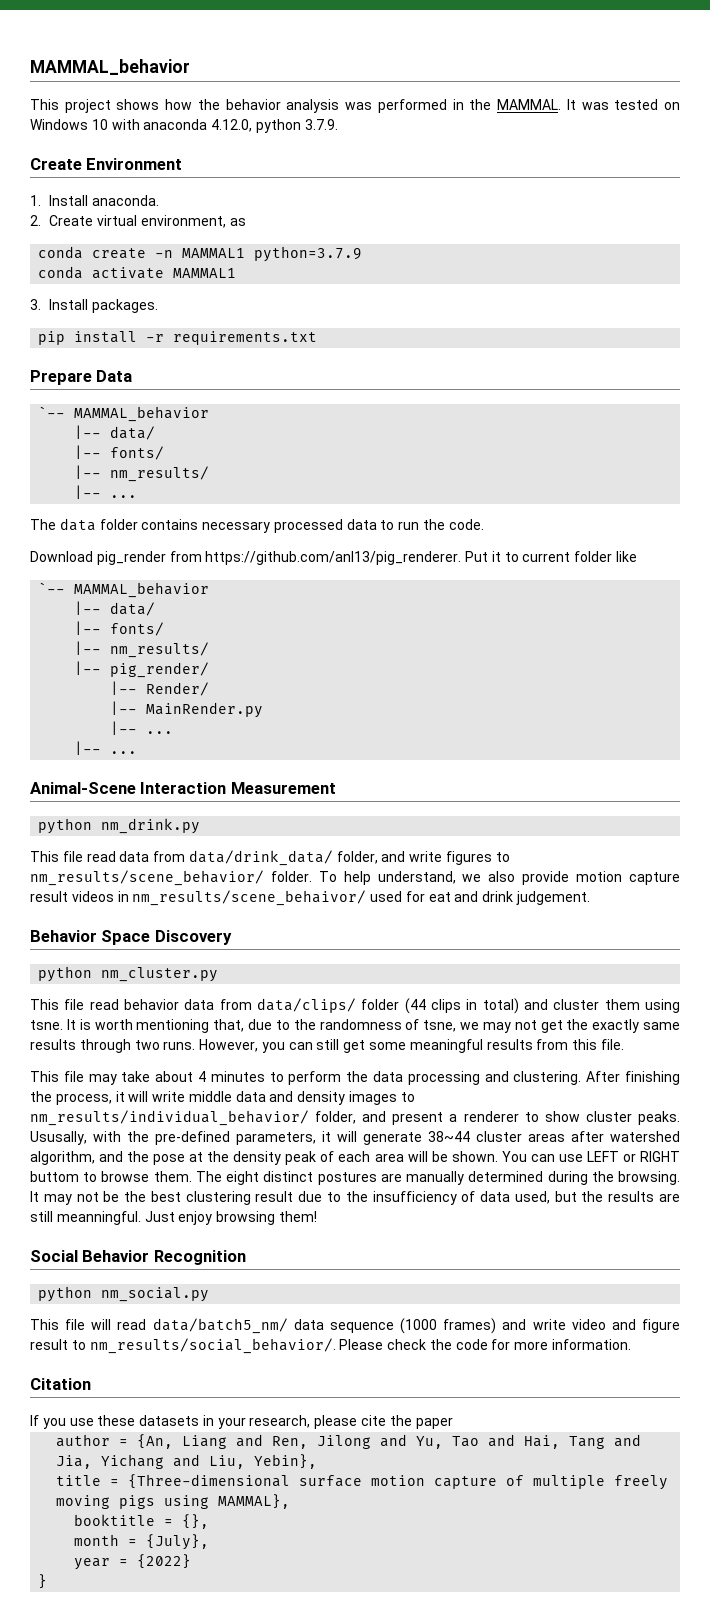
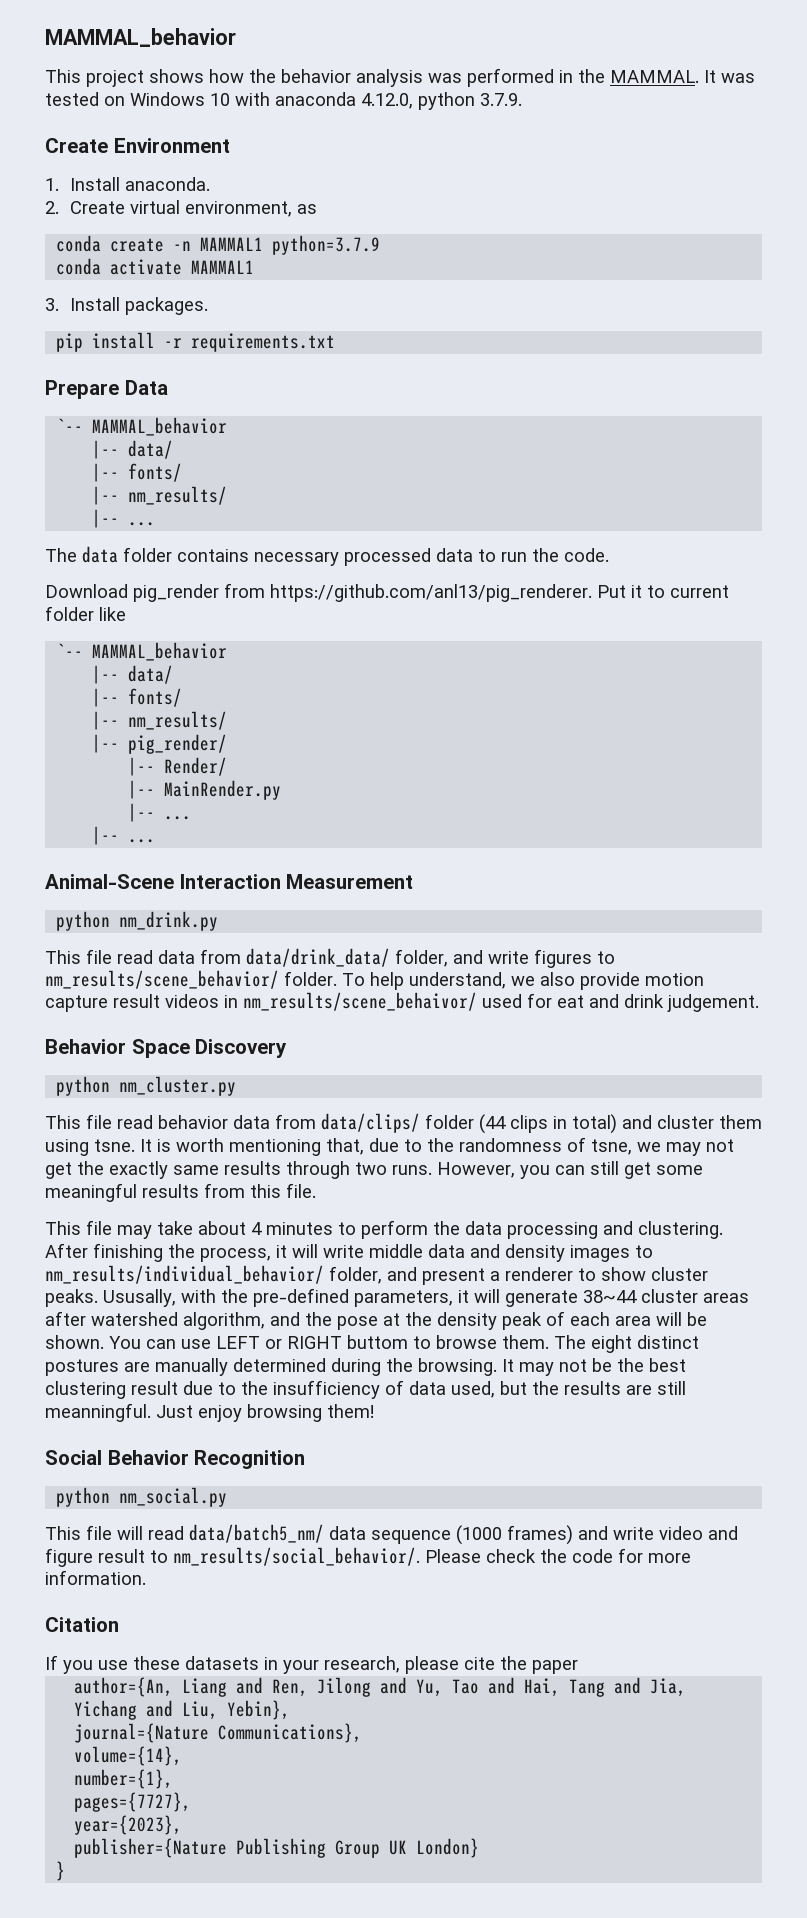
- author = {An, Liang and Ren, Jilong and Yu, Tao and Hai, Tang and Jia, Yichang and Liu, Yebin},
+ author={An, Liang and Ren, Jilong and Yu, Tao and Hai, Tang and Jia, Yichang and Liu, Yebin},
- title = {Three-dimensional surface motion capture of multiple freely moving pigs using MAMMAL},
- booktitle = {},
- month = {July},
- year = {2022}
+ journal={Nature Communications},
+ volume={14},
+ number={1},
+ pages={7727},
+ year={2023},
+ publisher={Nature Publishing Group UK London}

